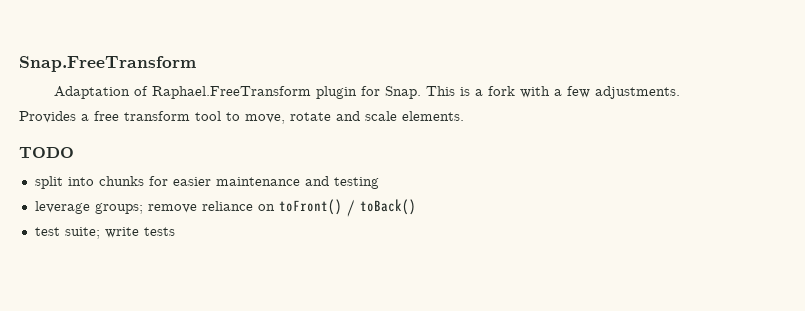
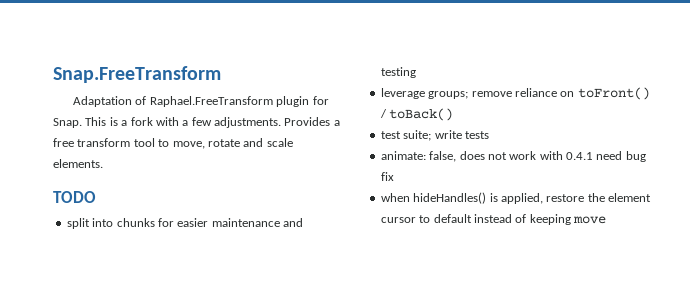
+ animate: false, does not work with 0.4.1 need bug fix
+ when hideHandles() is applied, restore the element cursor to default instead of keeping move

